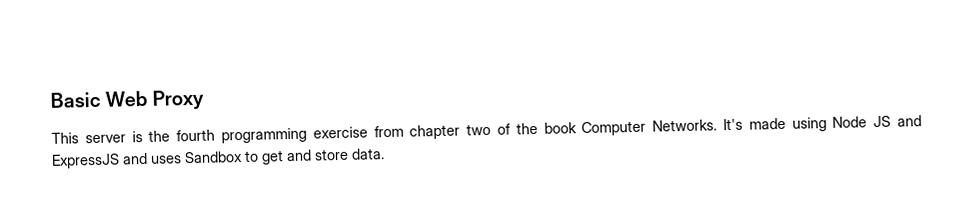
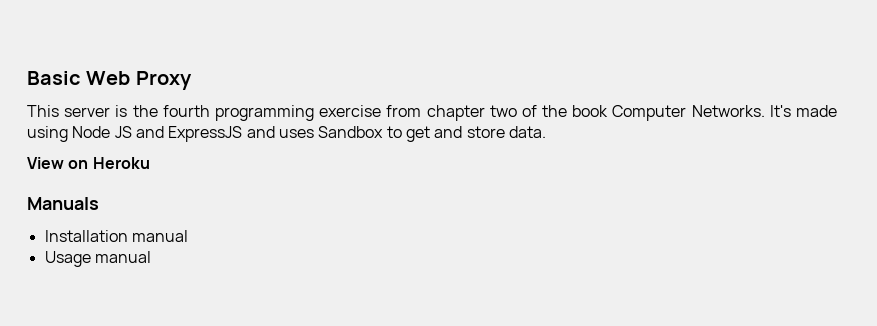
+ View on Heroku
+ Manuals
+ Installation manual
+ Usage manual

